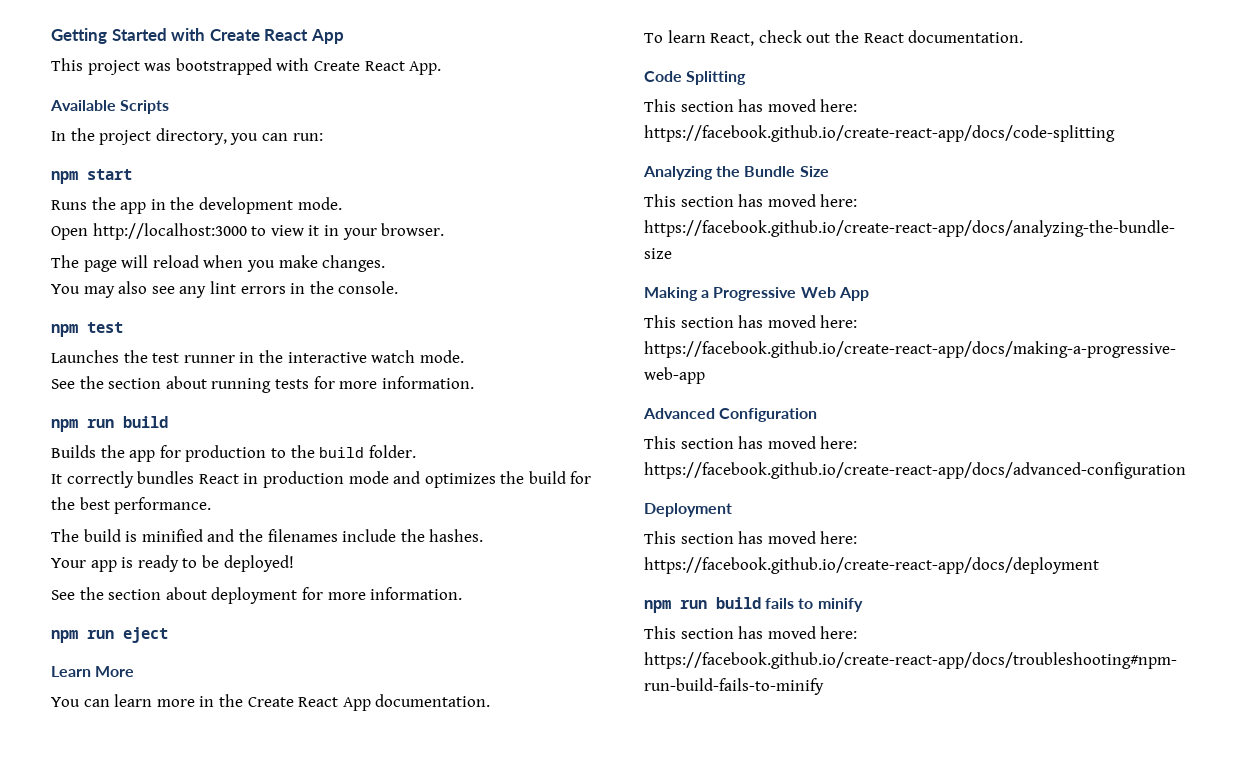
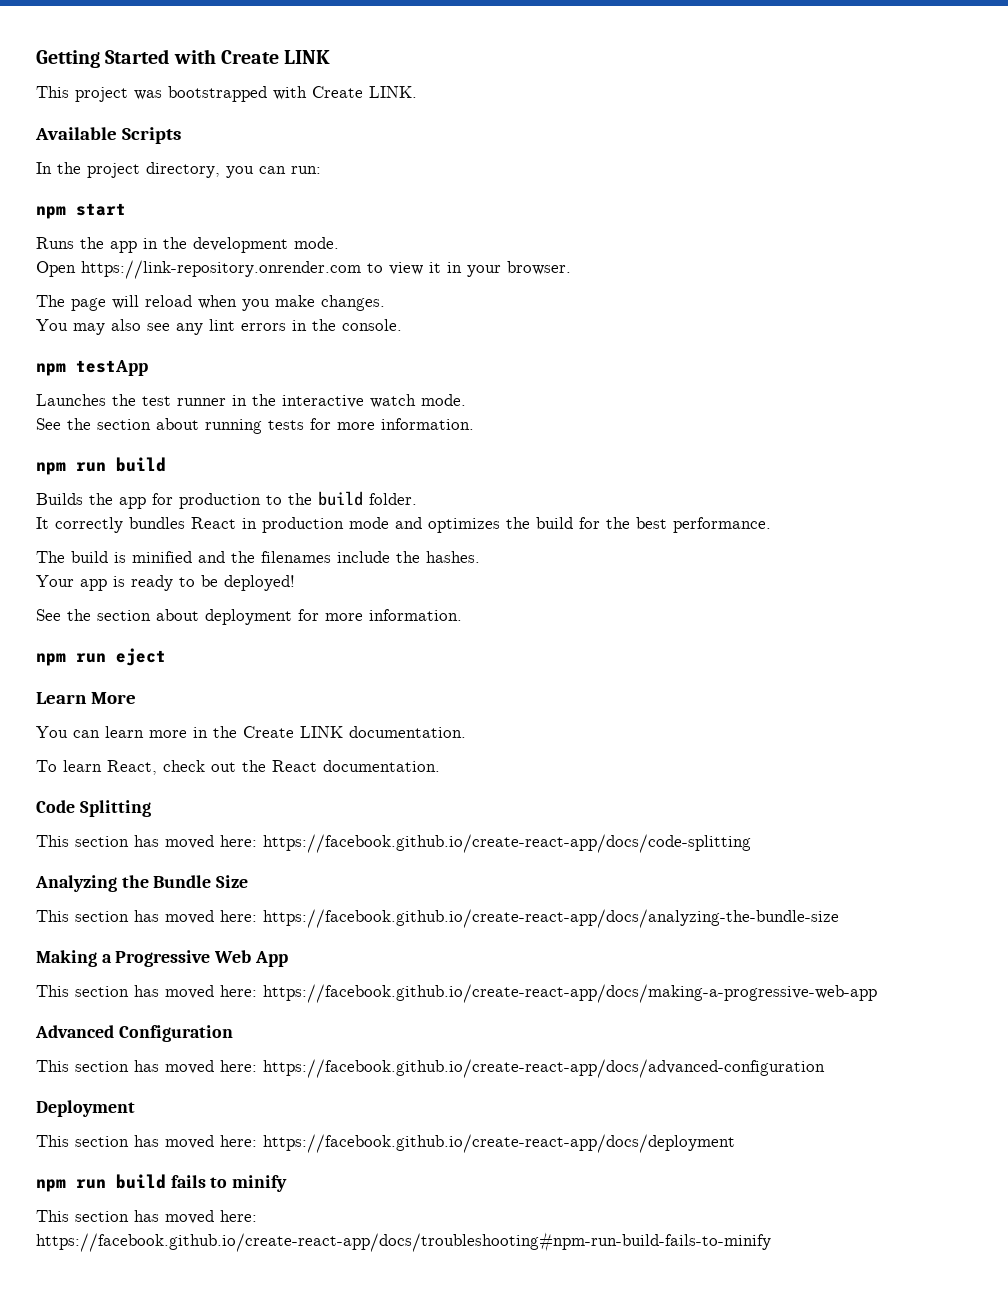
- Getting Started with Create React App
+ Getting Started with Create LINK
- This project was bootstrapped with Create React App.
+ This project was bootstrapped with Create LINK.
- Open http://localhost:3000 to view it in your browser.
+ Open https://link-repository.onrender.com to view it in your browser.
- npm test
+ npm testApp
- You can learn more in the Create React App documentation.
+ You can learn more in the Create LINK documentation.

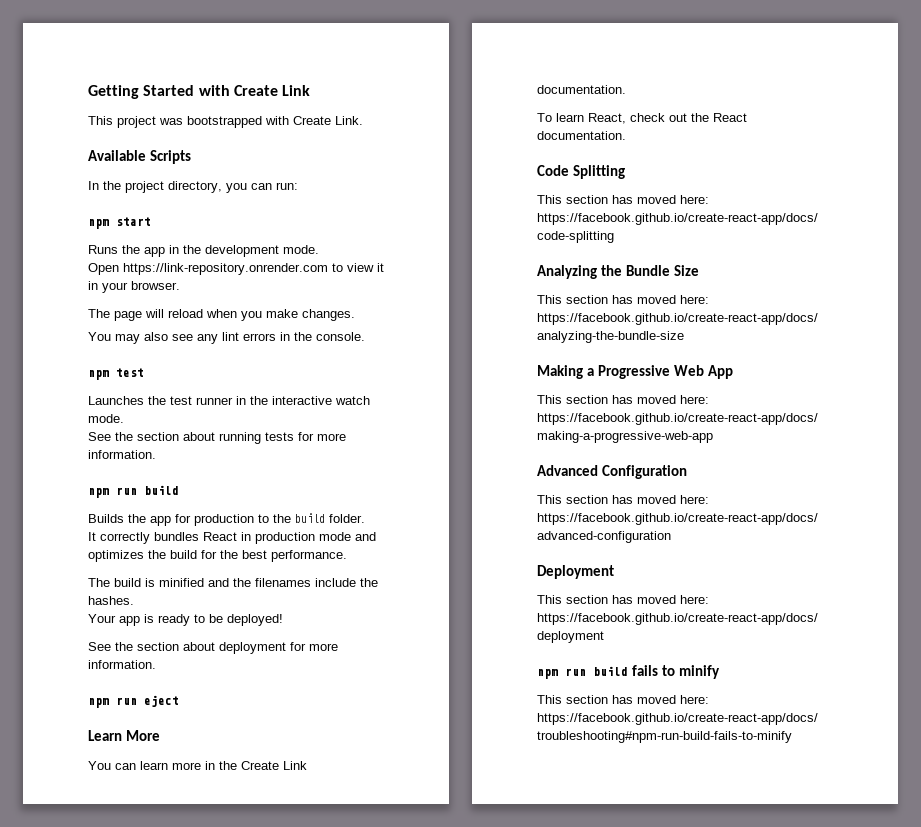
- Getting Started with Create LINK
+ Getting Started with Create Link
- This project was bootstrapped with Create LINK.
+ This project was bootstrapped with Create Link.
- npm testApp
+ npm test
- You can learn more in the Create LINK documentation.
+ You can learn more in the Create Link documentation.

